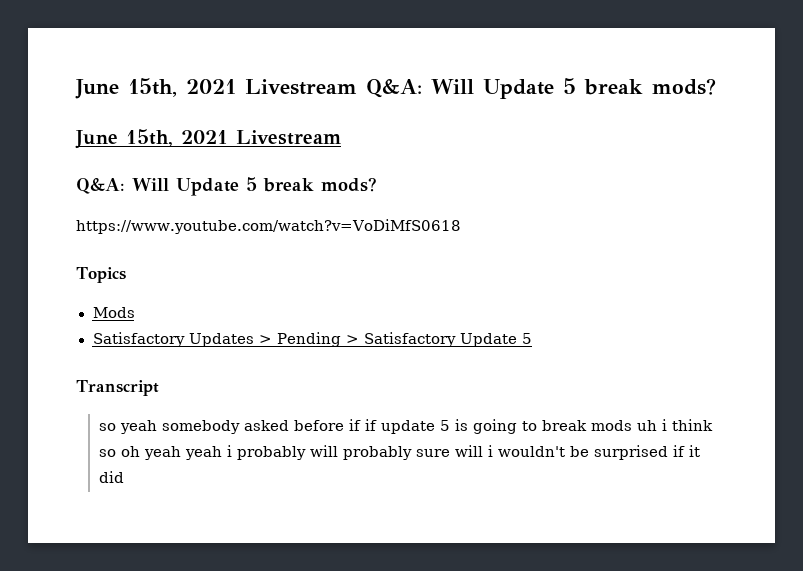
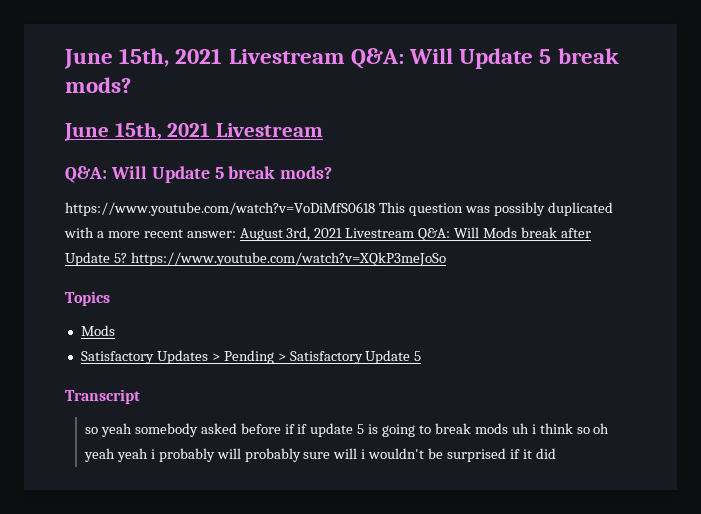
- https://www.youtube.com/watch?v=VoDiMfS0618
+ https://www.youtube.com/watch?v=VoDiMfS0618 This question was possibly duplicated with a more recent answer: August 3rd, 2021 Livestream Q&A: Will Mods break after Update 5? https://www.youtube.com/watch?v=XQkP3meJoSo

